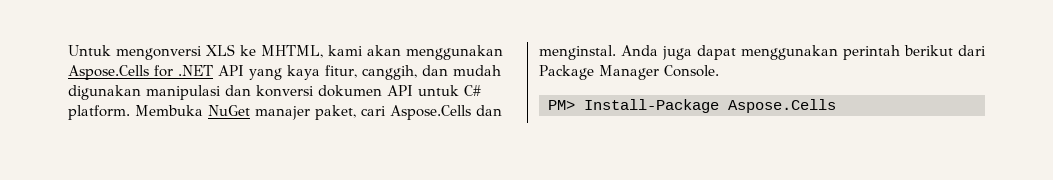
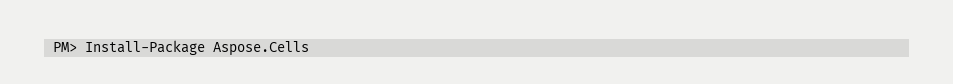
- Untuk mengonversi XLS ke MHTML, kami akan menggunakan Aspose.Cells for .NET API yang kaya fitur, canggih, dan mudah digunakan manipulasi dan konversi dokumen API untuk C# platform. Membuka NuGet manajer paket, cari Aspose.Cells dan menginstal. Anda juga dapat menggunakan perintah berikut dari Package Manager Console.

